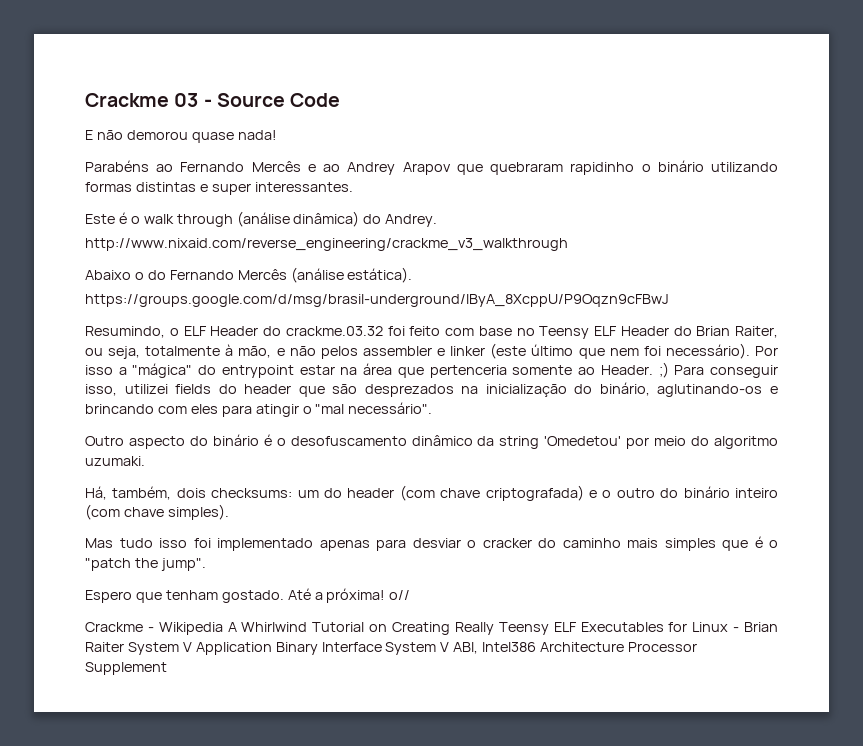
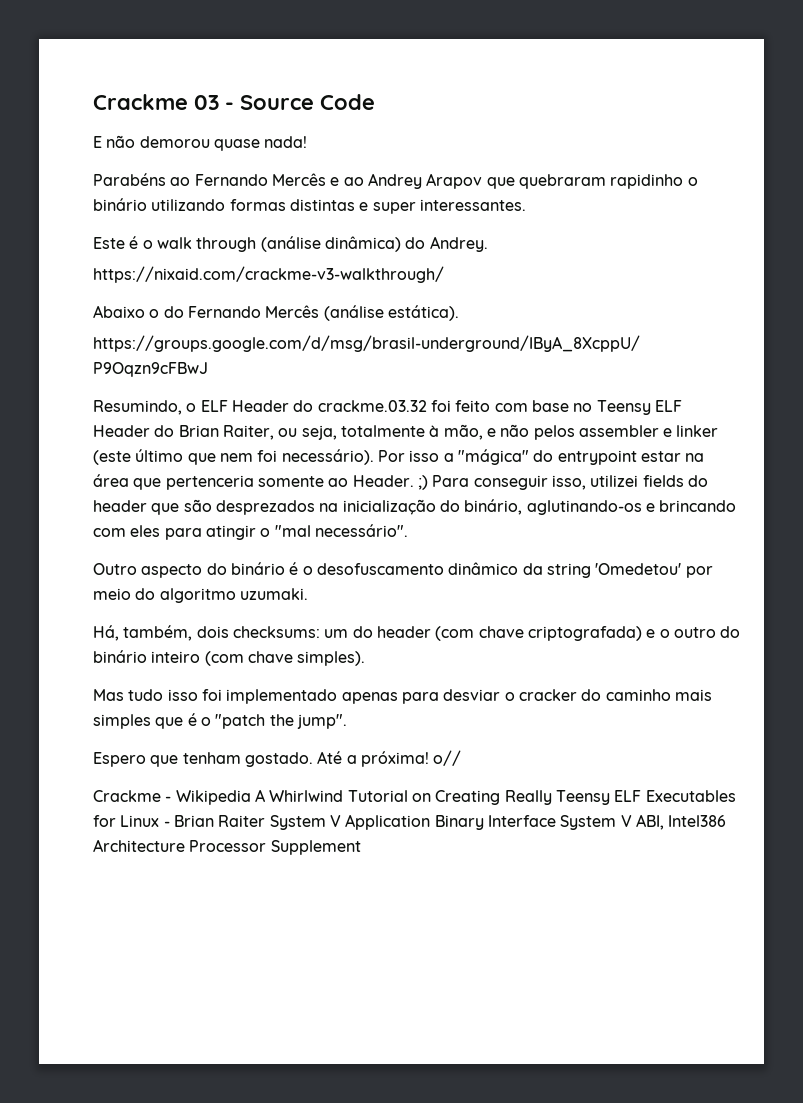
- http://www.nixaid.com/reverse_engineering/crackme_v3_walkthrough
+ https://nixaid.com/crackme-v3-walkthrough/

